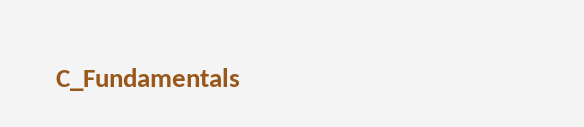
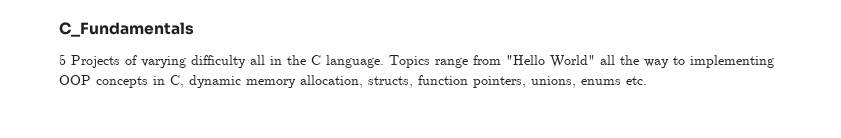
+ 5 Projects of varying difficulty all in the C language. Topics range from "Hello World" all the way to implementing OOP concepts in C, dynamic memory allocation, structs, function pointers, unions, enums etc.

